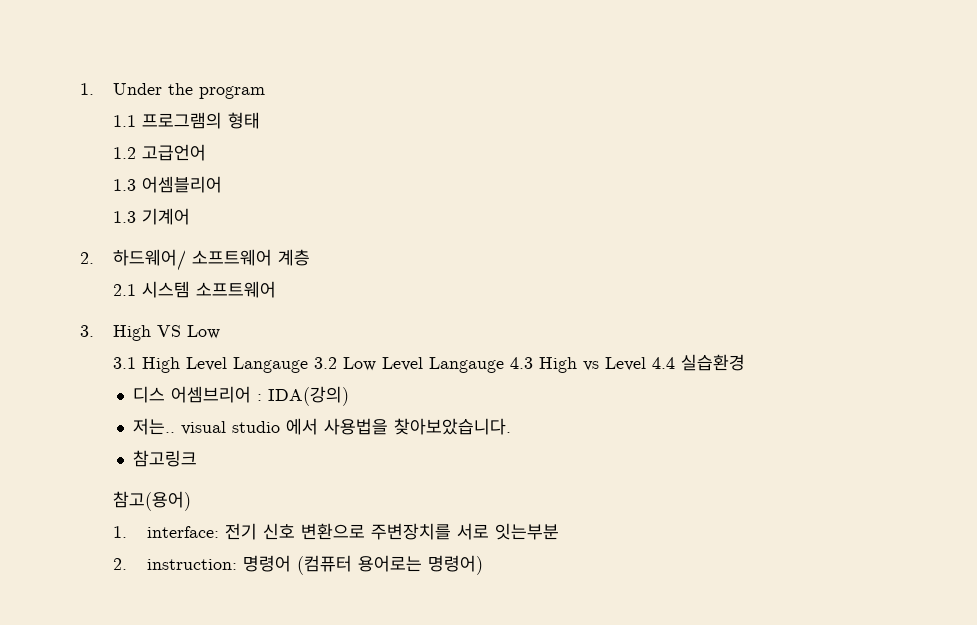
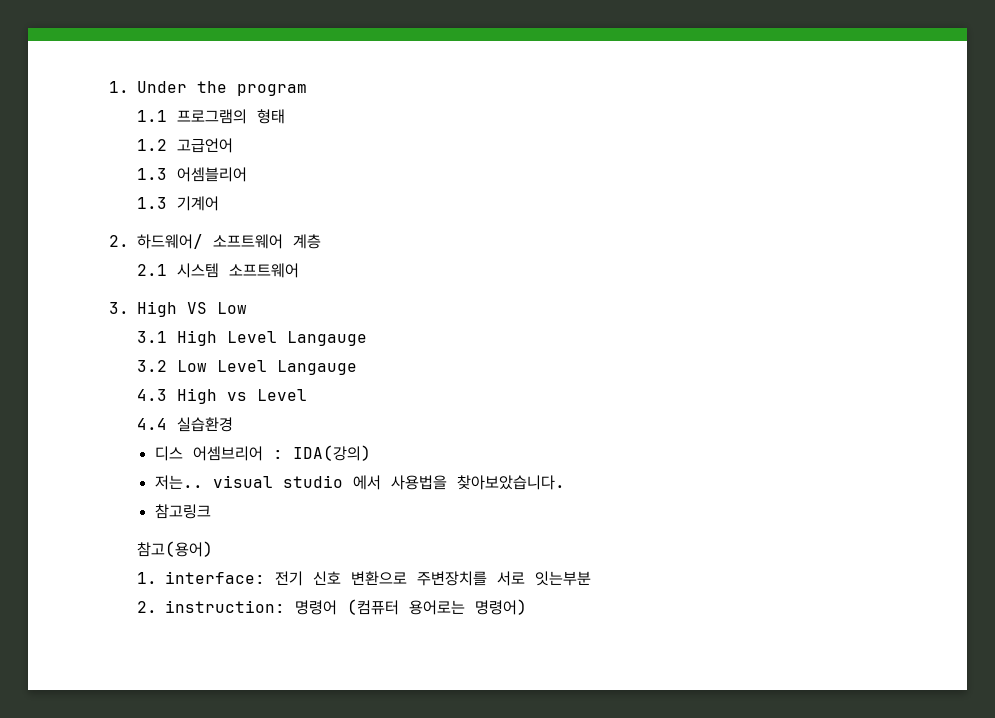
- 3.1 High Level Langauge 3.2 Low Level Langauge 4.3 High vs Level 4.4 실습환경
+ 3.1 High Level Langauge
+ 3.2 Low Level Langauge
+ 4.3 High vs Level
+ 4.4 실습환경

